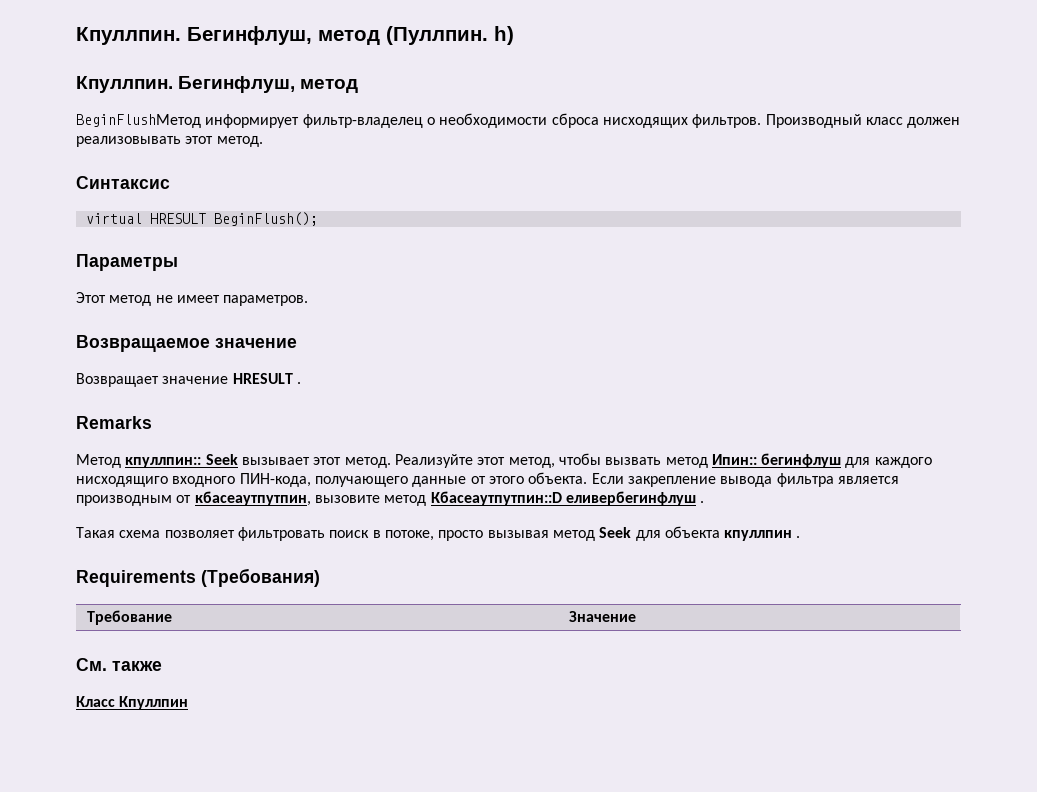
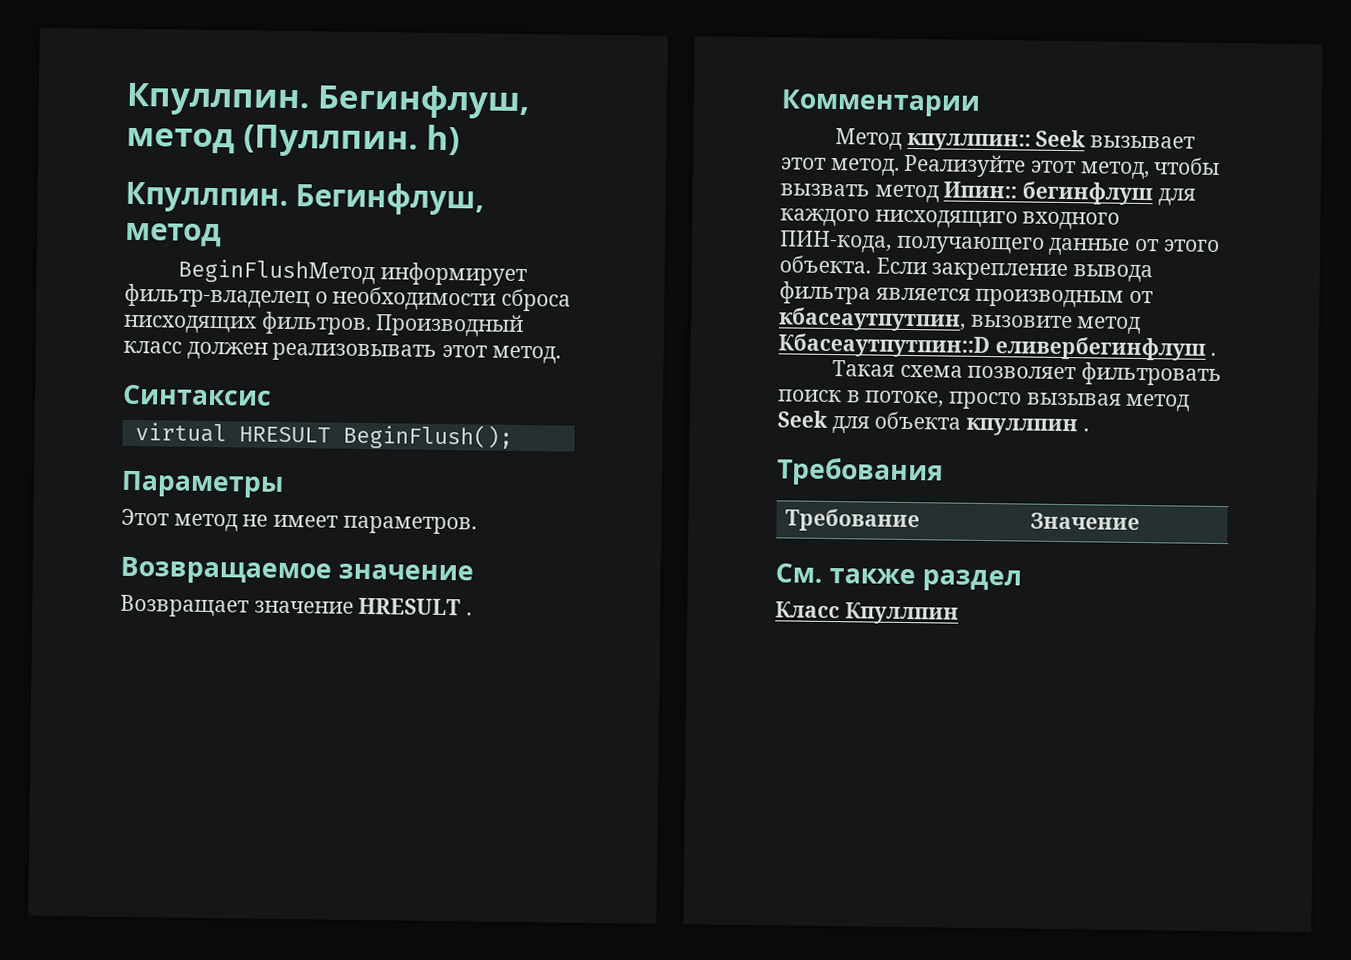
- Remarks
+ Комментарии
- Requirements (Требования)
+ Требования
- См. также
+ См. также раздел

